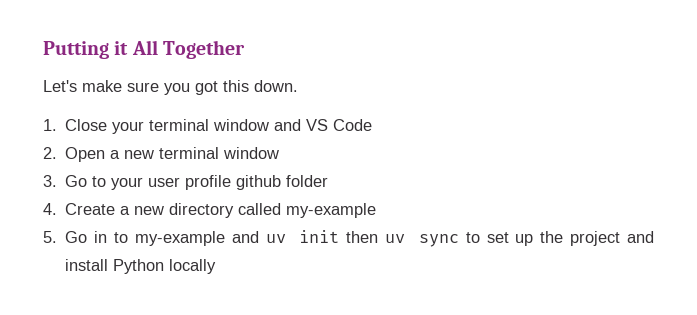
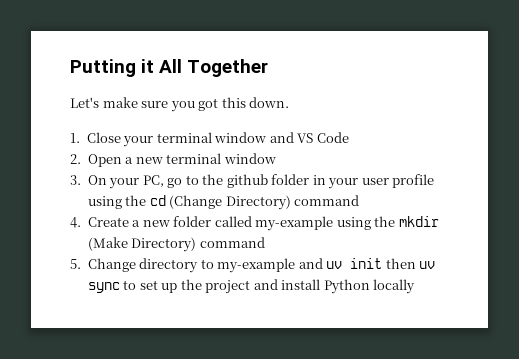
- 3. Go to your user profile github folder
+ 3. On your PC, go to the github folder in your user profile using the cd (Change Directory) command
- 4. Create a new directory called my-example
+ 4. Create a new folder called my-example using the mkdir (Make Directory) command
- 5. Go in to my-example and uv init then uv sync to set up the project and install Python locally
+ 5. Change directory to my-example and uv init then uv sync to set up the project and install Python locally

